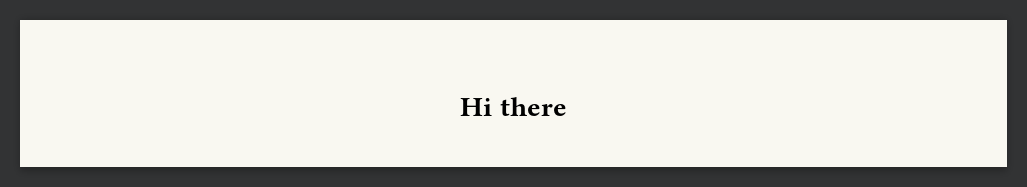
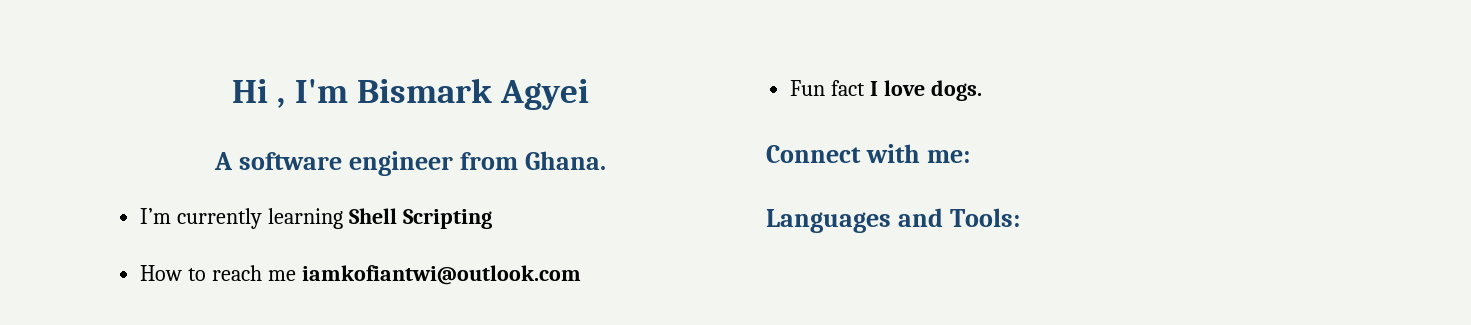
- Hi there
+ Hi , I'm Bismark Agyei
+ A software engineer from Ghana.
+ I’m currently learning Shell Scripting
+ How to reach me iamkofiantwi@outlook.com
+ Fun fact I love dogs.
+ Connect with me:
+ Languages and Tools:

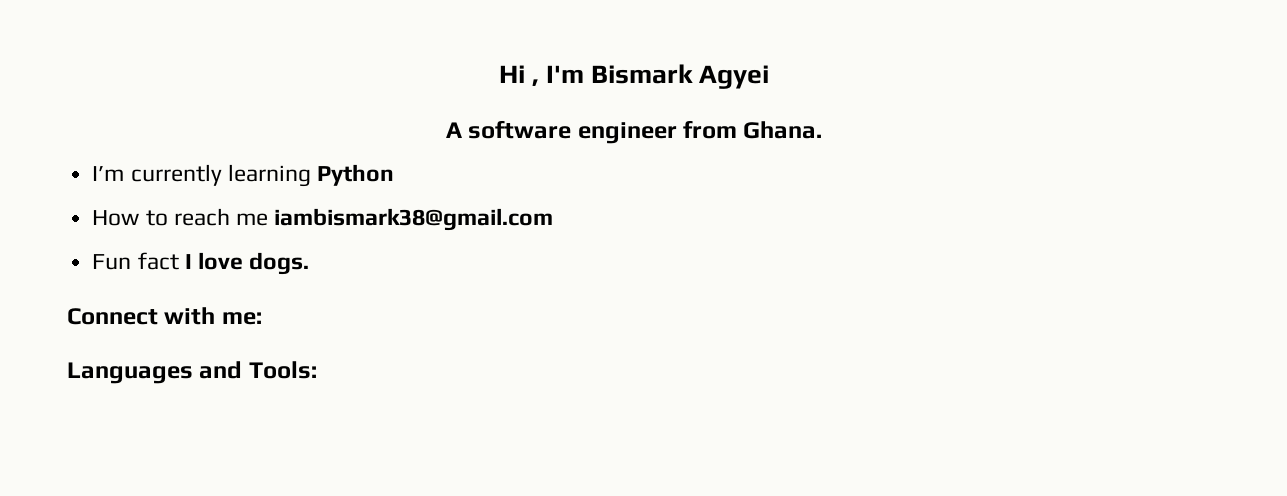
- I’m currently learning Shell Scripting
+ I’m currently learning Python
- How to reach me iamkofiantwi@outlook.com
+ How to reach me iambismark38@gmail.com

